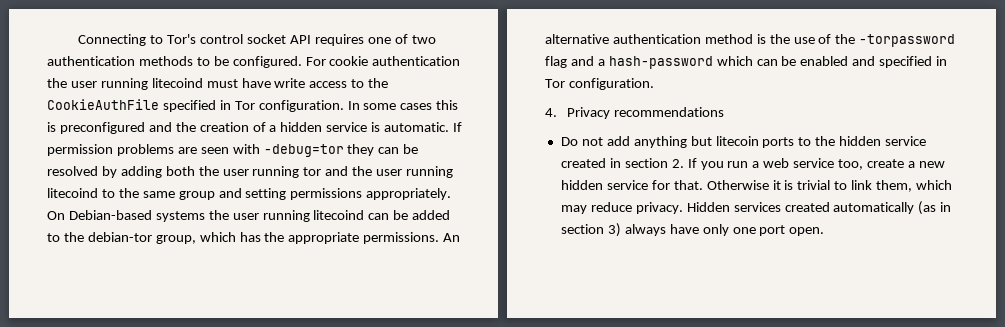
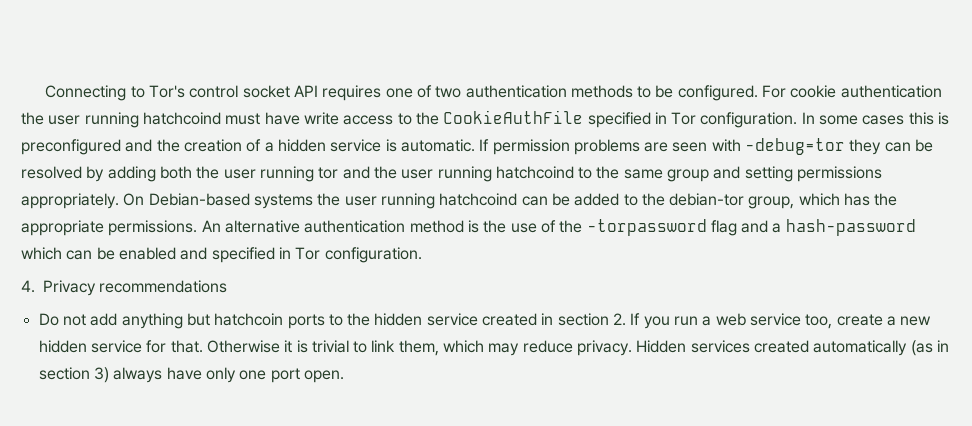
- For cookie authentication the user running litecoind must have write access to the CookieAuthFile specified in Tor configuration.
+ For cookie authentication the user running hatchcoind must have write access to the CookieAuthFile specified in Tor configuration.
- If permission problems are seen with -debug=tor they can be resolved by adding both the user running tor and the user running litecoind to the same group and setting permissions appropriately.
+ If permission problems are seen with -debug=tor they can be resolved by adding both the user running tor and the user running hatchcoind to the same group and setting permissions appropriately.
- On Debian-based systems the user running litecoind can be added to the debian-tor group, which has the appropriate permissions.
+ On Debian-based systems the user running hatchcoind can be added to the debian-tor group, which has the appropriate permissions.
- Do not add anything but litecoin ports to the hidden service created in section 2. If you run a web service too, create a new hidden service for that.
+ Do not add anything but hatchcoin ports to the hidden service created in section 2. If you run a web service too, create a new hidden service for that.

